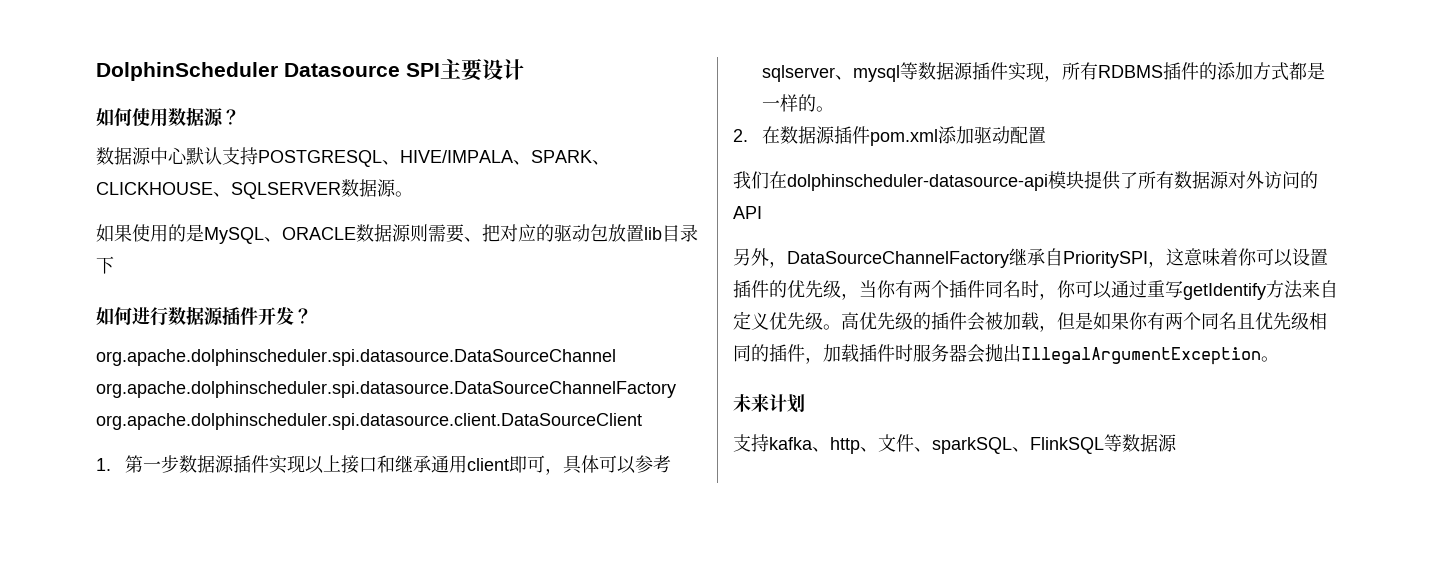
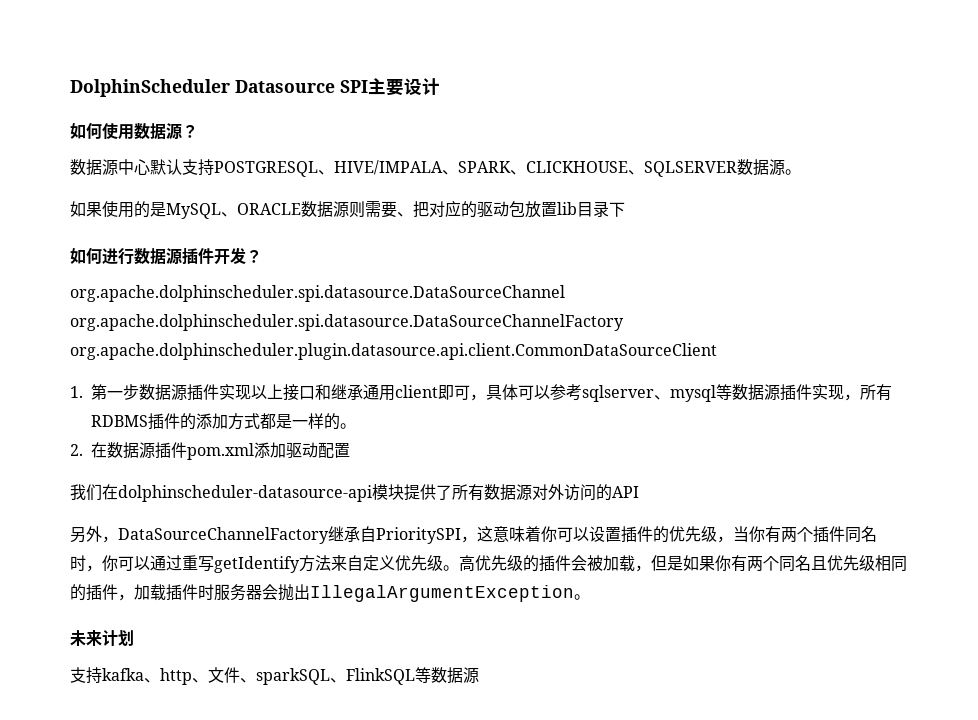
- org.apache.dolphinscheduler.spi.datasource.DataSourceChannel org.apache.dolphinscheduler.spi.datasource.DataSourceChannelFactory org.apache.dolphinscheduler.spi.datasource.client.DataSourceClient
+ org.apache.dolphinscheduler.spi.datasource.DataSourceChannel org.apache.dolphinscheduler.spi.datasource.DataSourceChannelFactory org.apache.dolphinscheduler.plugin.datasource.api.client.CommonDataSourceClient

